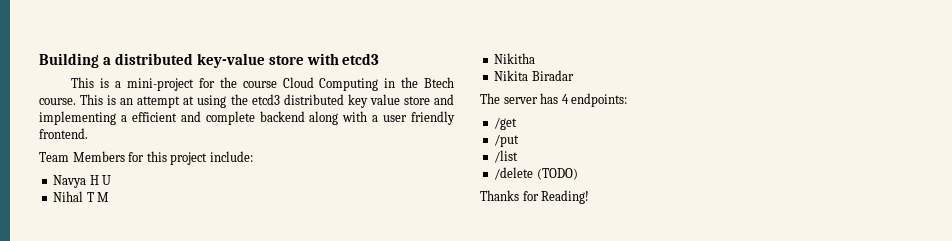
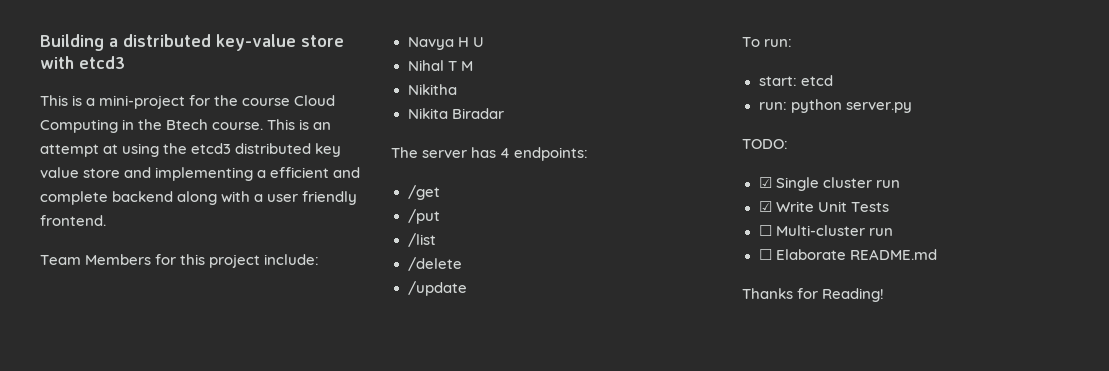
- /delete (TODO)
+ /delete
+ /update
+ To run:
+ start: etcd
+ run: python server.py
+ TODO:
+ ☑ Single cluster run
+ ☑ Write Unit Tests
+ ☐ Multi-cluster run
+ ☐ Elaborate README.md

